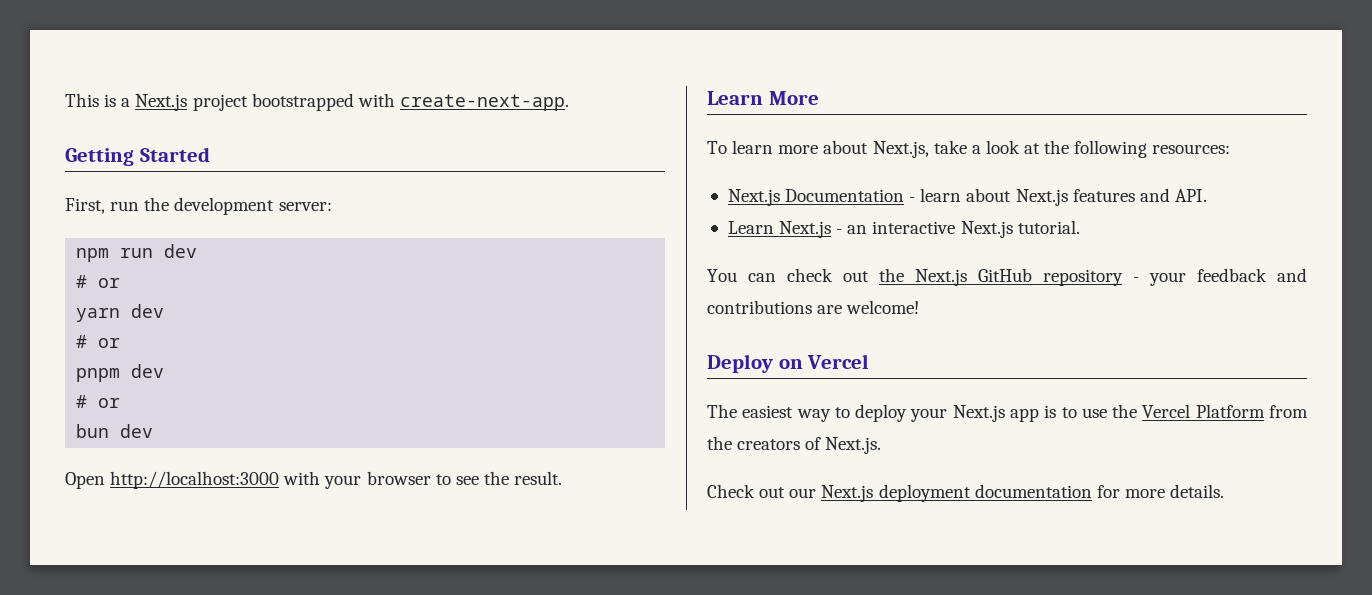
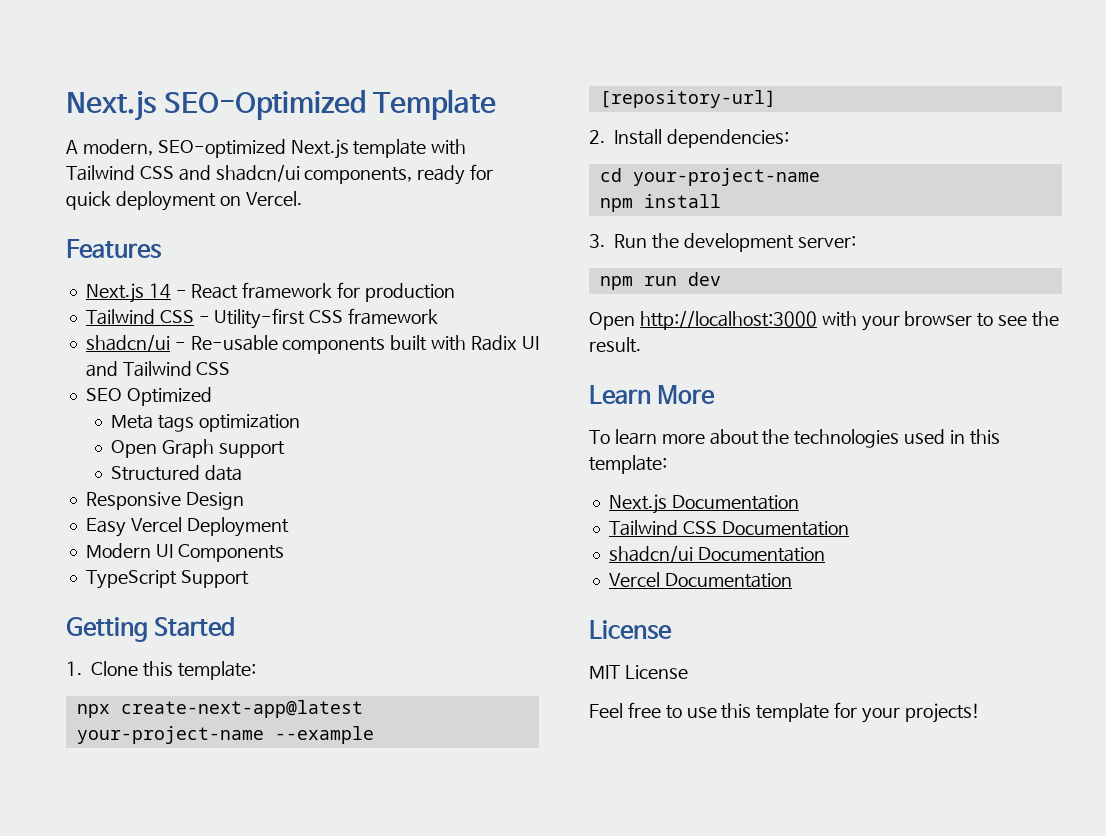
- This is a Next.js project bootstrapped with create-next-app.
+ Next.js SEO-Optimized Template
+ A modern, SEO-optimized Next.js template with Tailwind CSS and shadcn/ui components, ready for quick deployment on Vercel.
+ Features
+ Next.js 14 - React framework for production
+ Tailwind CSS - Utility-first CSS framework
+ shadcn/ui - Re-usable components built with Radix UI and Tailwind CSS
+ SEO Optimized
+ Meta tags optimization
+ Open Graph support
+ Structured data
+ Responsive Design
+ Easy Vercel Deployment
+ Modern UI Components
+ TypeScript Support
  Getting Started
- First, run the development server:
+ 1. Clone this template:
+ npx create-next-app@latest your-project-name --example [repository-url]
+ 2. Install dependencies:
+ cd your-project-name
+ npm install
+ 3. Run the development server:
  npm run dev
- # or
- yarn dev
- # or
- pnpm dev
- # or
- bun dev
- To learn more about Next.js, take a look at the following resources:
- Next.js Documentation - learn about Next.js features and API.
- Learn Next.js - an interactive Next.js tutorial.
- You can check out the Next.js GitHub repository - your feedback and contributions are welcome!
- Deploy on Vercel
- The easiest way to deploy your Next.js app is to use the Vercel Platform from the creators of Next.js.
- Check out our Next.js deployment documentation for more details.
+ To learn more about the technologies used in this template:
+ Next.js Documentation
+ Tailwind CSS Documentation
+ shadcn/ui Documentation
+ Vercel Documentation
+ License
+ MIT License
+ Feel free to use this template for your projects!

